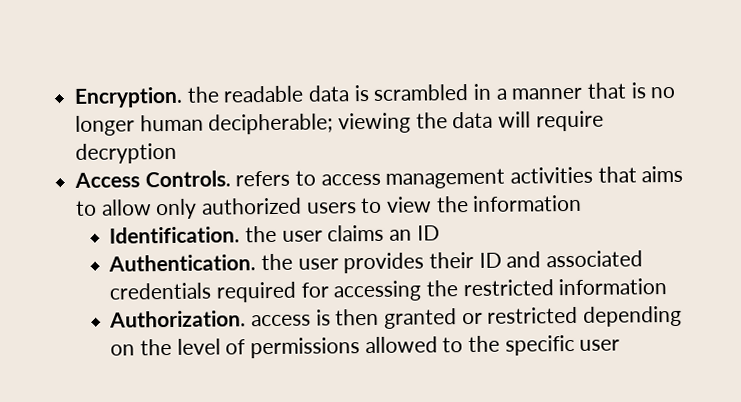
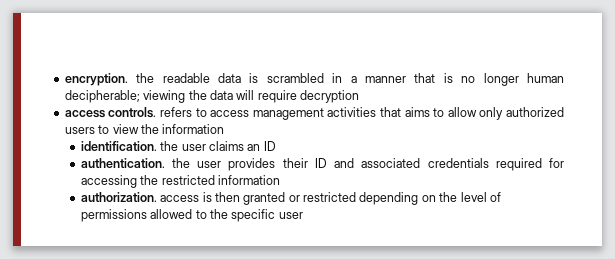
- Encryption. the readable data is scrambled in a manner that is no longer human decipherable; viewing the data will require decryption
+ encryption. the readable data is scrambled in a manner that is no longer human decipherable; viewing the data will require decryption
- Access Controls. refers to access management activities that aims to allow only authorized users to view the information
+ access controls. refers to access management activities that aims to allow only authorized users to view the information
- Identification. the user claims an ID
+ identification. the user claims an ID
- Authentication. the user provides their ID and associated credentials required for accessing the restricted information
+ authentication. the user provides their ID and associated credentials required for accessing the restricted information
- Authorization. access is then granted or restricted depending on the level of permissions allowed to the specific user
+ authorization. access is then granted or restricted depending on the level of permissions allowed to the specific user

